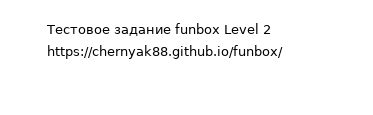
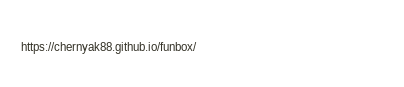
- Тестовое задание funbox Level 2

